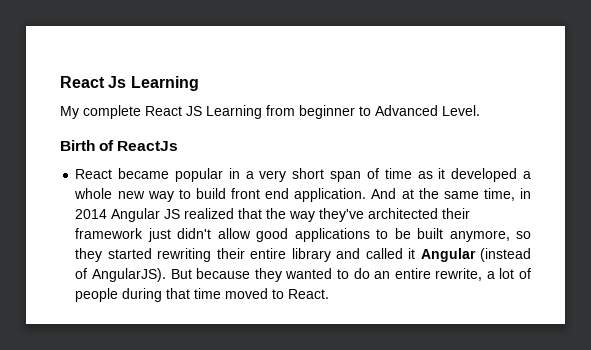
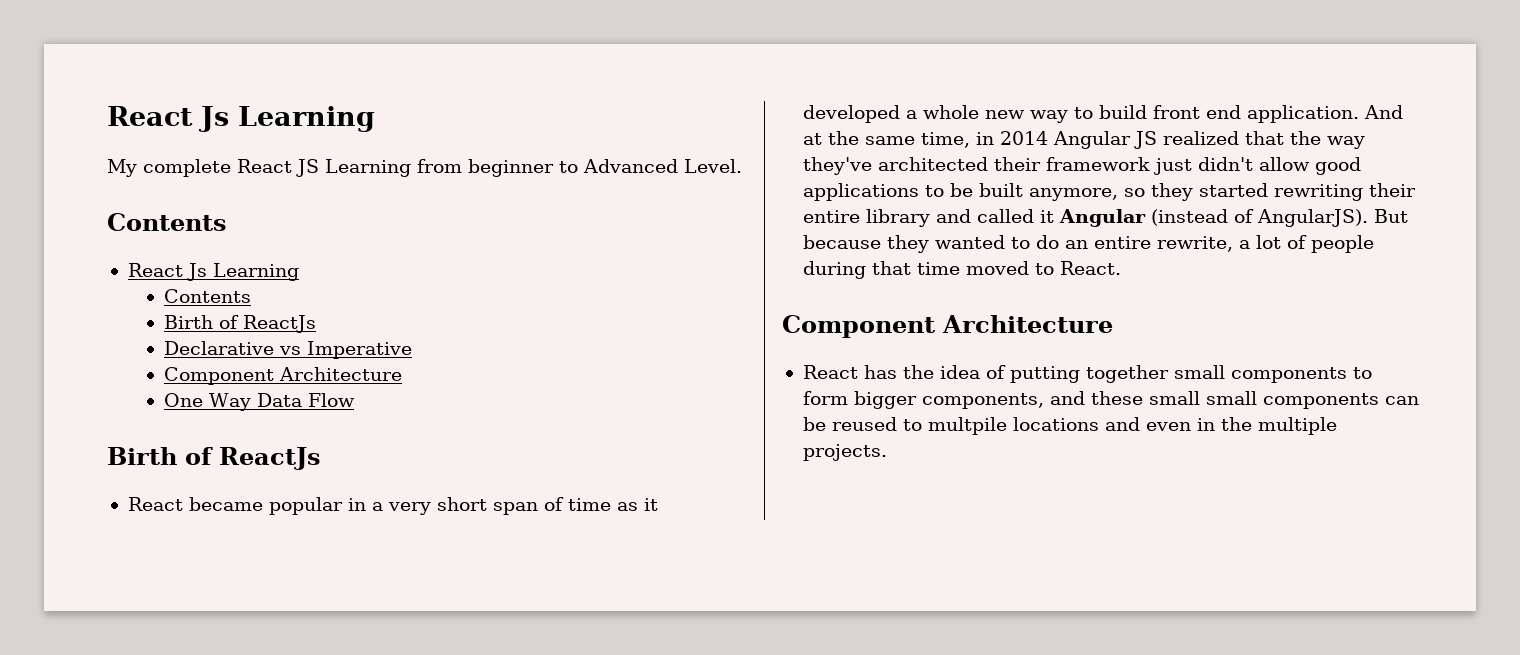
  My complete React JS Learning from beginner to Advanced Level.
+ Contents
+ React Js Learning
+ Contents
+ Birth of ReactJs
+ Declarative vs Imperative
+ Component Architecture
+ One Way Data Flow
  But because they wanted to do an entire rewrite, a lot of people during that time moved to React.
+ Component Architecture
+ React has the idea of putting together small components to form bigger components, and these small small components can be reused to multpile locations and even in the multiple projects.

